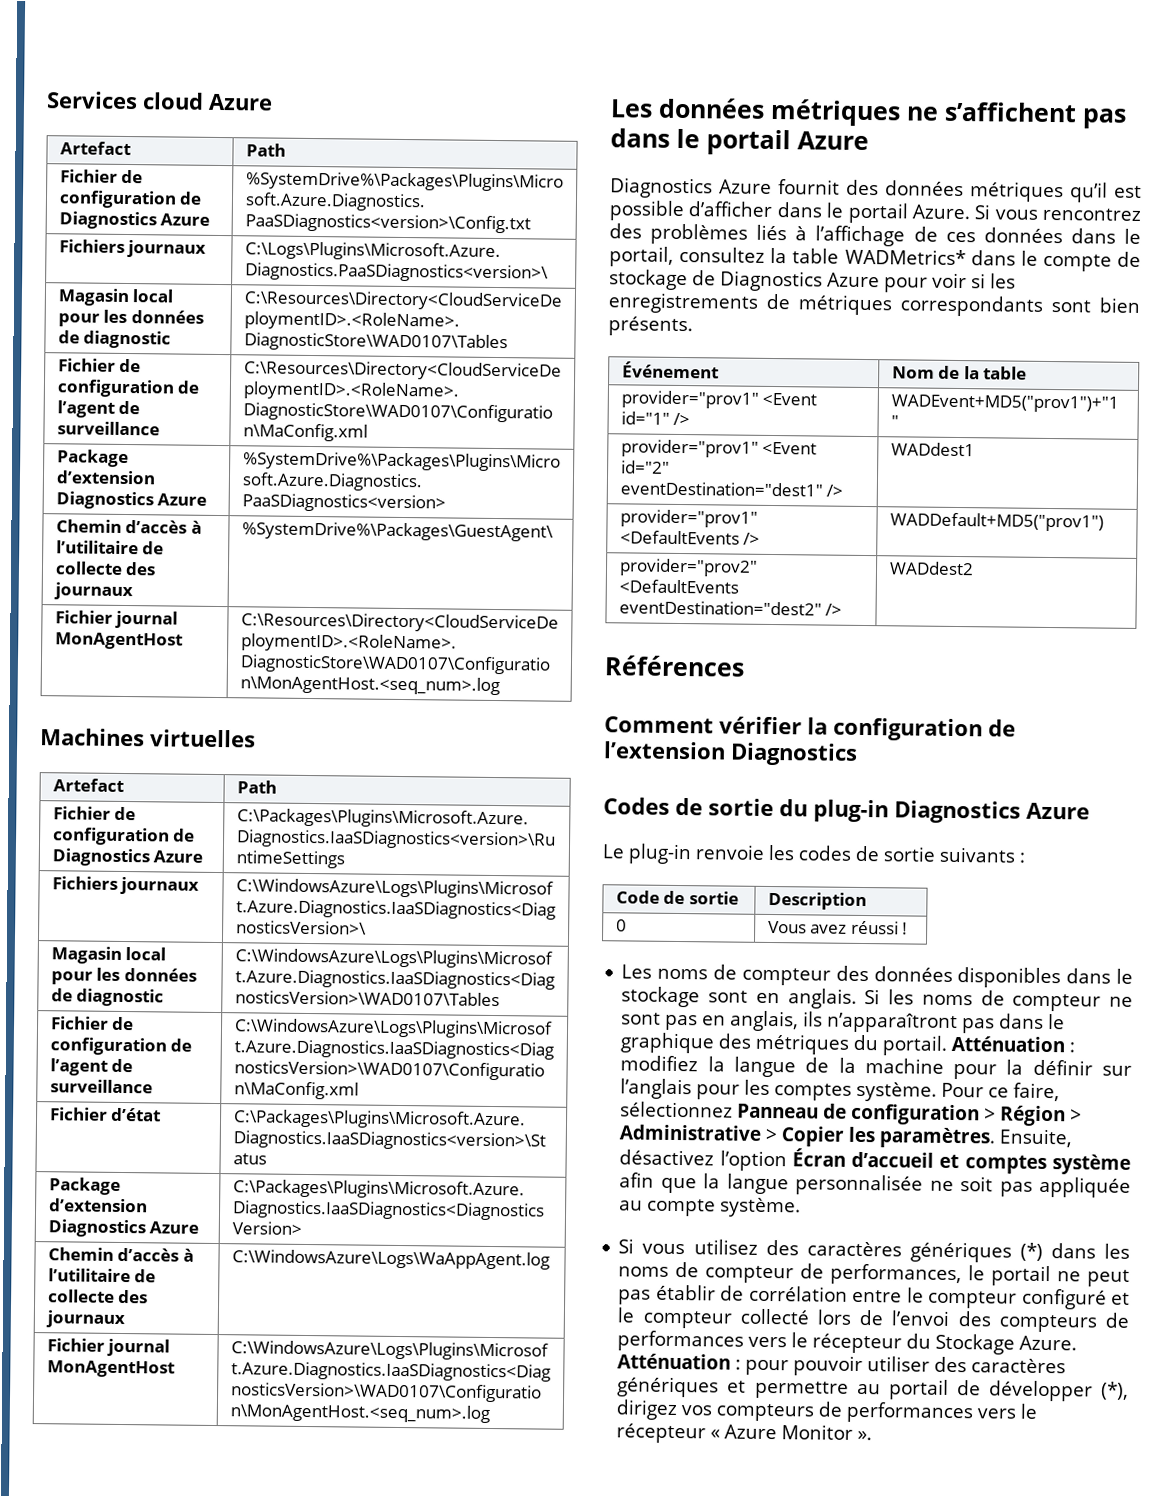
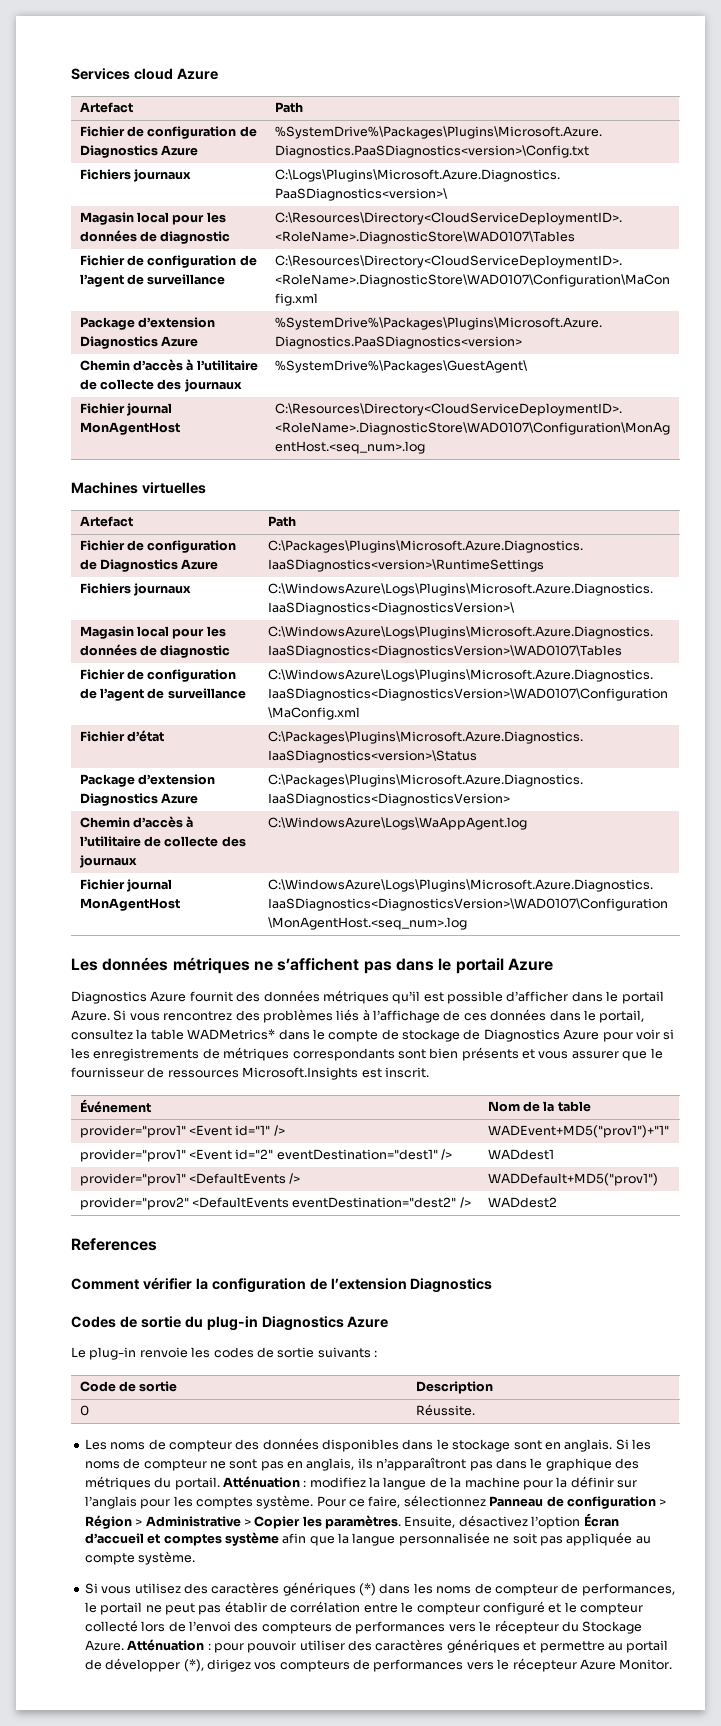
- Si vous rencontrez des problèmes liés à l’affichage de ces données dans le portail, consultez la table WADMetrics* dans le compte de stockage de Diagnostics Azure pour voir si les enregistrements de métriques correspondants sont bien présents.
+ Si vous rencontrez des problèmes liés à l’affichage de ces données dans le portail, consultez la table WADMetrics* dans le compte de stockage de Diagnostics Azure pour voir si les enregistrements de métriques correspondants sont bien présents et vous assurer que le fournisseur de ressources Microsoft.Insights est inscrit.
- Références
+ References
- 0 | Vous avez réussi !
+ 0 | Réussite.
- Atténuation : pour pouvoir utiliser des caractères génériques et permettre au portail de développer (*), dirigez vos compteurs de performances vers le récepteur « Azure Monitor ».
+ Atténuation : pour pouvoir utiliser des caractères génériques et permettre au portail de développer (*), dirigez vos compteurs de performances vers le récepteur Azure Monitor.

